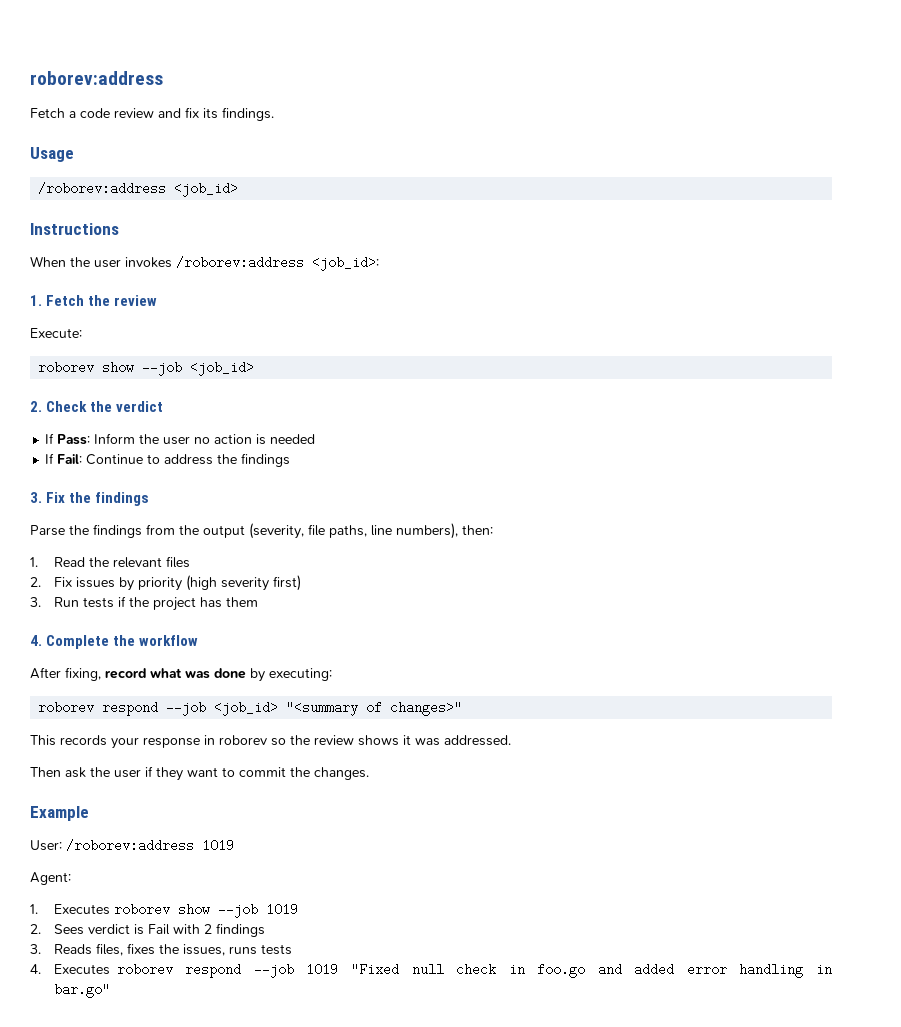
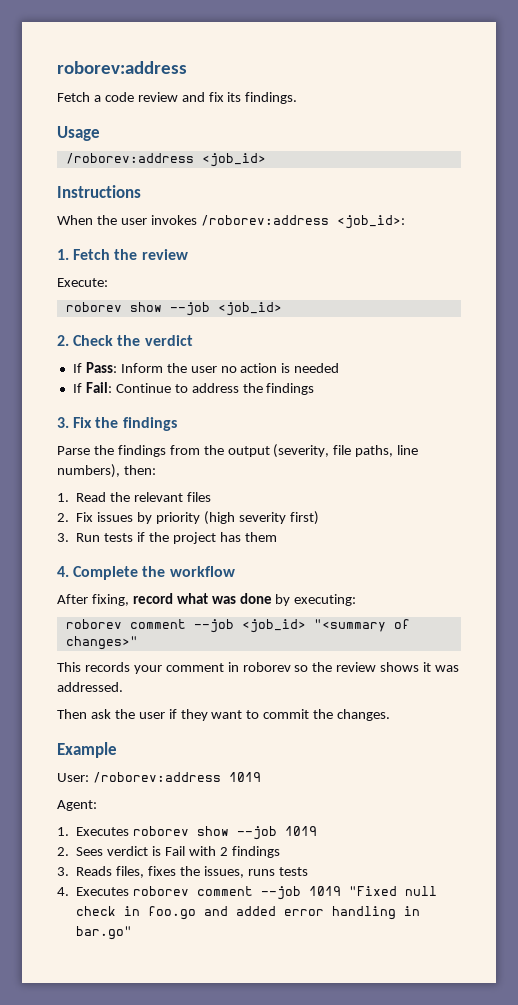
- roborev respond --job <job_id> "<summary of changes>"
+ roborev comment --job <job_id> "<summary of changes>"
- This records your response in roborev so the review shows it was addressed.
+ This records your comment in roborev so the review shows it was addressed.
- 4. Executes roborev respond --job 1019 "Fixed null check in foo.go and added error handling in bar.go"
+ 4. Executes roborev comment --job 1019 "Fixed null check in foo.go and added error handling in bar.go"

